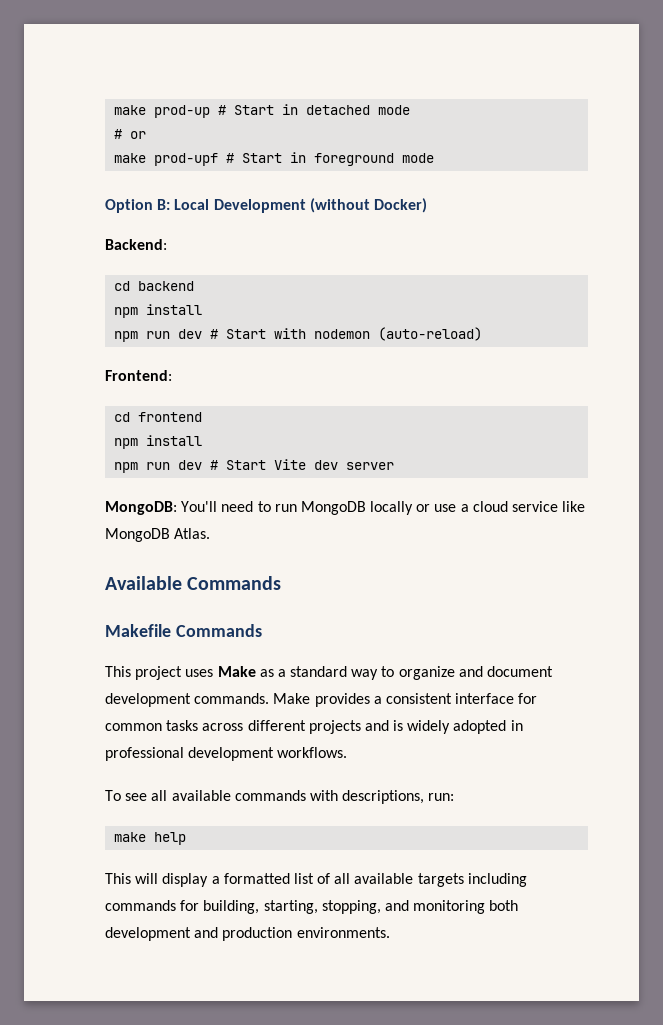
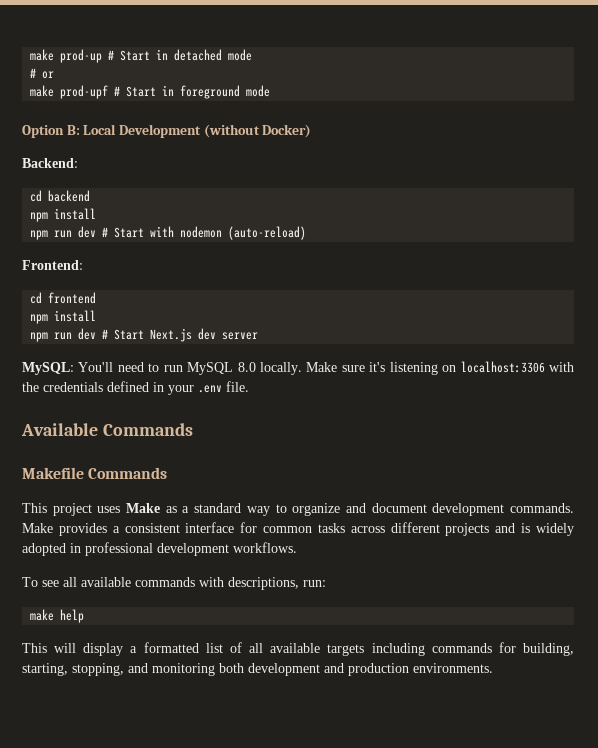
- npm run dev # Start Vite dev server
+ npm run dev # Start Next.js dev server
- MongoDB: You'll need to run MongoDB locally or use a cloud service like MongoDB Atlas.
+ MySQL: You'll need to run MySQL 8.0 locally. Make sure it's listening on localhost:3306 with the credentials defined in your .env file.

